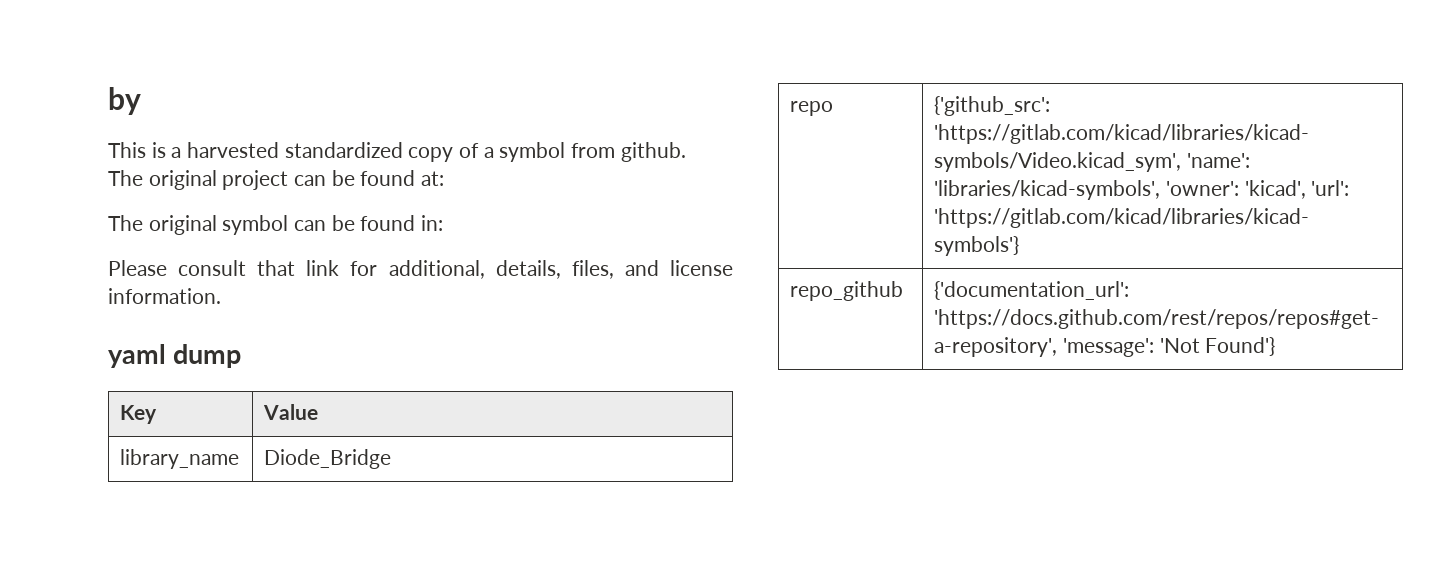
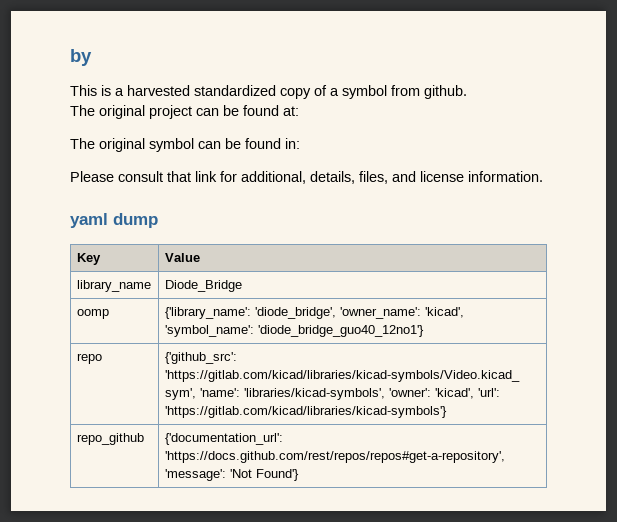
+ oomp | {'library_name': 'diode_bridge', 'owner_name': 'kicad', 'symbol_name': 'diode_bridge_guo40_12no1'}

